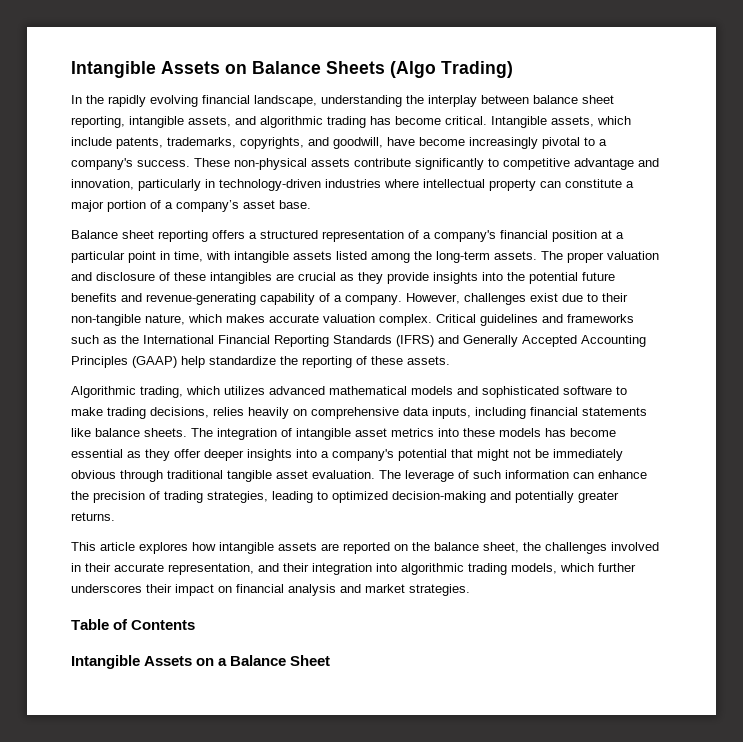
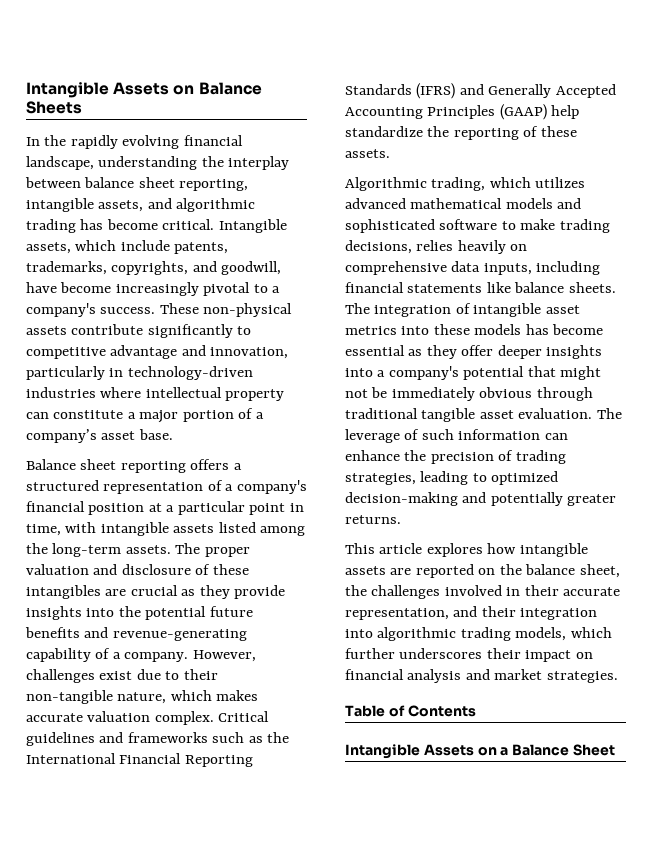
- Intangible Assets on Balance Sheets (Algo Trading)
+ Intangible Assets on Balance Sheets

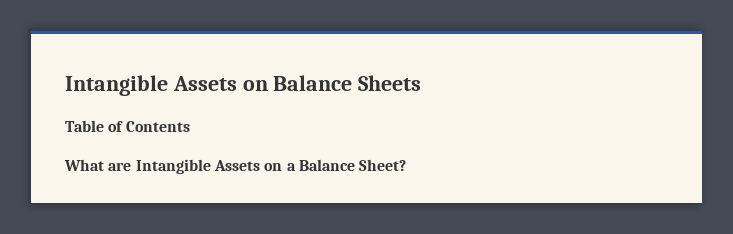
- In the rapidly evolving financial landscape, understanding the interplay between balance sheet reporting, intangible assets, and algorithmic trading has become critical. Intangible assets, which include patents, trademarks, copyrights, and goodwill, have become increasingly pivotal to a company's success. These non-physical assets contribute significantly to competitive advantage and innovation, particularly in technology-driven industries where intellectual property can constitute a major portion of a company’s asset base.
- Balance sheet reporting offers a structured representation of a company's financial position at a particular point in time, with intangible assets listed among the long-term assets. The proper valuation and disclosure of these intangibles are crucial as they provide insights into the potential future benefits and revenue-generating capability of a company. However, challenges exist due to their non-tangible nature, which makes accurate valuation complex. Critical guidelines and frameworks such as the International Financial Reporting Standards (IFRS) and Generally Accepted Accounting Principles (GAAP) help standardize the reporting of these assets.
- Algorithmic trading, which utilizes advanced mathematical models and sophisticated software to make trading decisions, relies heavily on comprehensive data inputs, including financial statements like balance sheets. The integration of intangible asset metrics into these models has become essential as they offer deeper insights into a company's potential that might not be immediately obvious through traditional tangible asset evaluation. The leverage of such information can enhance the precision of trading strategies, leading to optimized decision-making and potentially greater returns.
- This article explores how intangible assets are reported on the balance sheet, the challenges involved in their accurate representation, and their integration into algorithmic trading models, which further underscores their impact on financial analysis and market strategies.
- Intangible Assets on a Balance Sheet
+ What are Intangible Assets on a Balance Sheet?

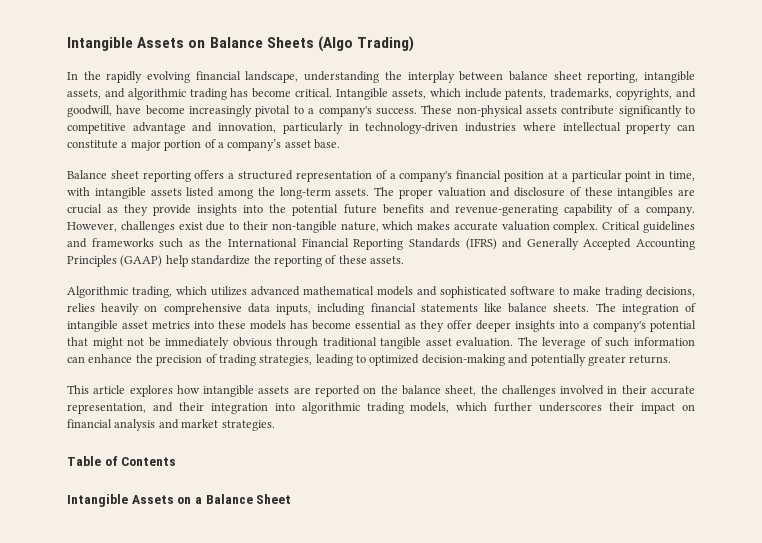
- Intangible Assets on Balance Sheets
+ Intangible Assets on Balance Sheets (Algo Trading)
+ In the rapidly evolving financial landscape, understanding the interplay between balance sheet reporting, intangible assets, and algorithmic trading has become critical. Intangible assets, which include patents, trademarks, copyrights, and goodwill, have become increasingly pivotal to a company's success. These non-physical assets contribute significantly to competitive advantage and innovation, particularly in technology-driven industries where intellectual property can constitute a major portion of a company’s asset base.
+ Balance sheet reporting offers a structured representation of a company's financial position at a particular point in time, with intangible assets listed among the long-term assets. The proper valuation and disclosure of these intangibles are crucial as they provide insights into the potential future benefits and revenue-generating capability of a company. However, challenges exist due to their non-tangible nature, which makes accurate valuation complex. Critical guidelines and frameworks such as the International Financial Reporting Standards (IFRS) and Generally Accepted Accounting Principles (GAAP) help standardize the reporting of these assets.
+ Algorithmic trading, which utilizes advanced mathematical models and sophisticated software to make trading decisions, relies heavily on comprehensive data inputs, including financial statements like balance sheets. The integration of intangible asset metrics into these models has become essential as they offer deeper insights into a company's potential that might not be immediately obvious through traditional tangible asset evaluation. The leverage of such information can enhance the precision of trading strategies, leading to optimized decision-making and potentially greater returns.
+ This article explores how intangible assets are reported on the balance sheet, the challenges involved in their accurate representation, and their integration into algorithmic trading models, which further underscores their impact on financial analysis and market strategies.
- What are Intangible Assets on a Balance Sheet?
+ Intangible Assets on a Balance Sheet

